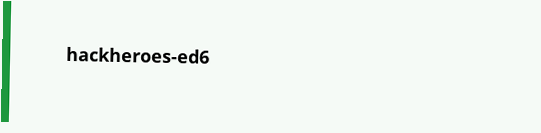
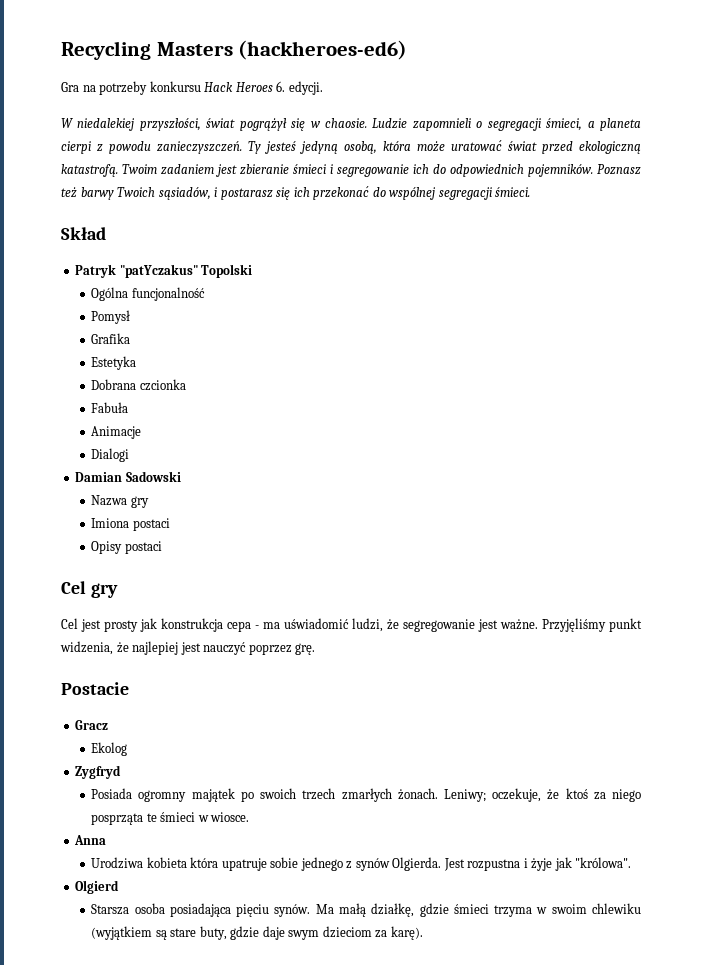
- hackheroes-ed6
+ Recycling Masters (hackheroes-ed6)
+ Gra na potrzeby konkursu Hack Heroes 6. edycji.
+ W niedalekiej przyszłości, świat pogrążył się w chaosie. Ludzie zapomnieli o segregacji śmieci, a planeta cierpi z powodu zanieczyszczeń. Ty jesteś jedyną osobą, która może uratować świat przed ekologiczną katastrofą. Twoim zadaniem jest zbieranie śmieci i segregowanie ich do odpowiednich pojemników. Poznasz też barwy Twoich sąsiadów, i postarasz się ich przekonać do wspólnej segregacji śmieci.
+ Skład
+ Patryk "patYczakus" Topolski
+ Ogólna funcjonalność
+ Pomysł
+ Grafika
+ Estetyka
+ Dobrana czcionka
+ Fabuła
+ Animacje
+ Dialogi
+ Damian Sadowski
+ Nazwa gry
+ Imiona postaci
+ Opisy postaci
+ Cel gry
+ Cel jest prosty jak konstrukcja cepa - ma uświadomić ludzi, że segregowanie jest ważne. Przyjęliśmy punkt widzenia, że najlepiej jest nauczyć poprzez grę.
+ Postacie
+ Gracz
+ Ekolog
+ Zygfryd
+ Posiada ogromny majątek po swoich trzech zmarłych żonach. Leniwy; oczekuje, że ktoś za niego posprząta te śmieci w wiosce.
+ Anna
+ Urodziwa kobieta która upatruje sobie jednego z synów Olgierda. Jest rozpustna i żyje jak "królowa".
+ Olgierd
+ Starsza osoba posiadająca pięciu synów. Ma małą działkę, gdzie śmieci trzyma w swoim chlewiku (wyjątkiem są stare buty, gdzie daje swym dzieciom za karę).

